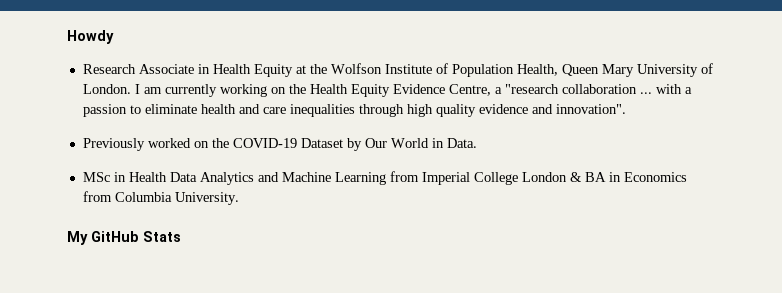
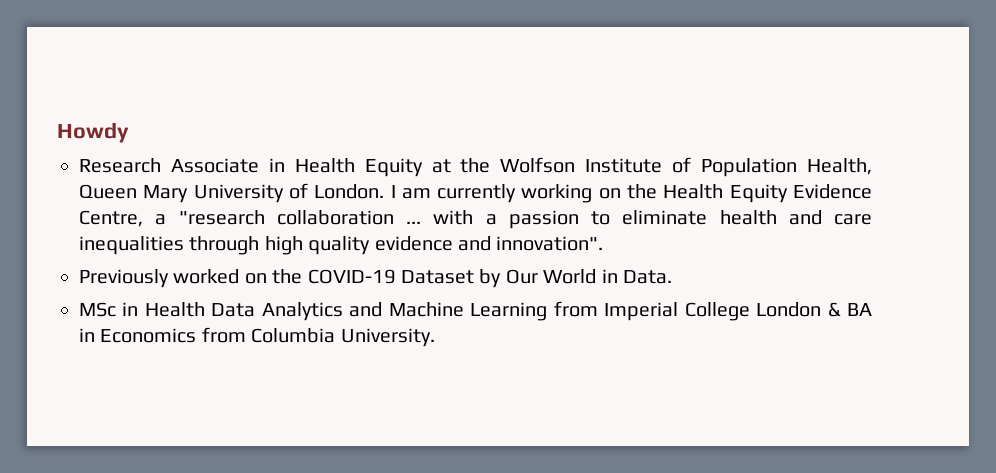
- My GitHub Stats

